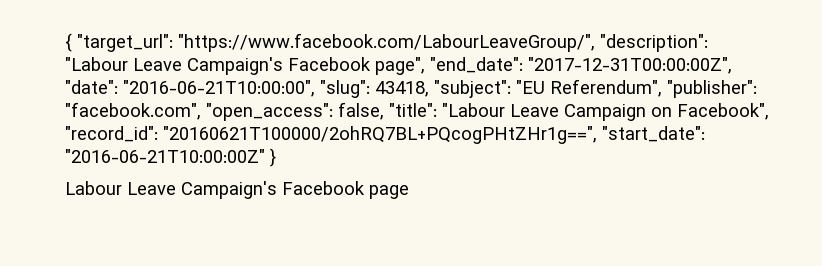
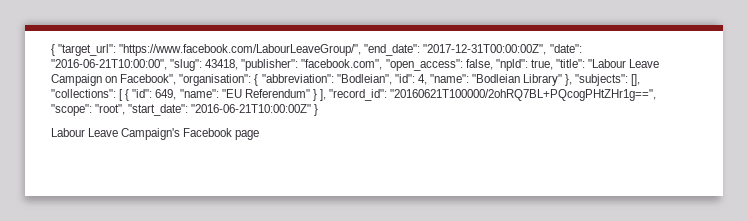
- { "target_url": "https://www.facebook.com/LabourLeaveGroup/", "description": "Labour Leave Campaign's Facebook page", "end_date": "2017-12-31T00:00:00Z", "date": "2016-06-21T10:00:00", "slug": 43418, "subject": "EU Referendum", "publisher": "facebook.com", "open_access": false, "title": "Labour Leave Campaign on Facebook", "record_id": "20160621T100000/2ohRQ7BL+PQcogPHtZHr1g==", "start_date": "2016-06-21T10:00:00Z" }
+ { "target_url": "https://www.facebook.com/LabourLeaveGroup/", "end_date": "2017-12-31T00:00:00Z", "date": "2016-06-21T10:00:00", "slug": 43418, "publisher": "facebook.com", "open_access": false, "npld": true, "title": "Labour Leave Campaign on Facebook", "organisation": { "abbreviation": "Bodleian", "id": 4, "name": "Bodleian Library" }, "subjects": [], "collections": [ { "id": 649, "name": "EU Referendum" } ], "record_id": "20160621T100000/2ohRQ7BL+PQcogPHtZHr1g==", "scope": "root", "start_date": "2016-06-21T10:00:00Z" }

